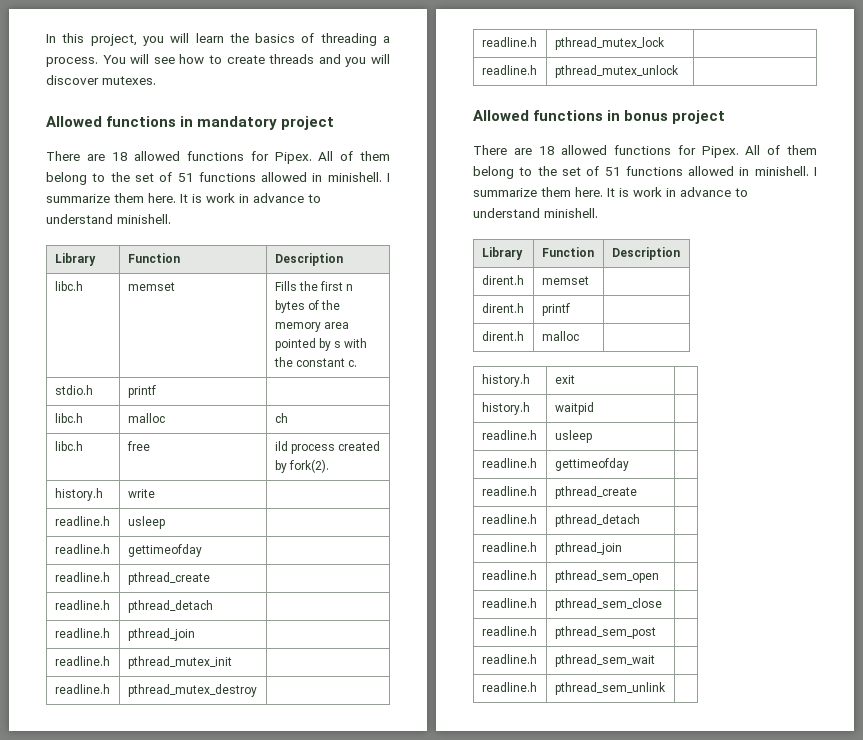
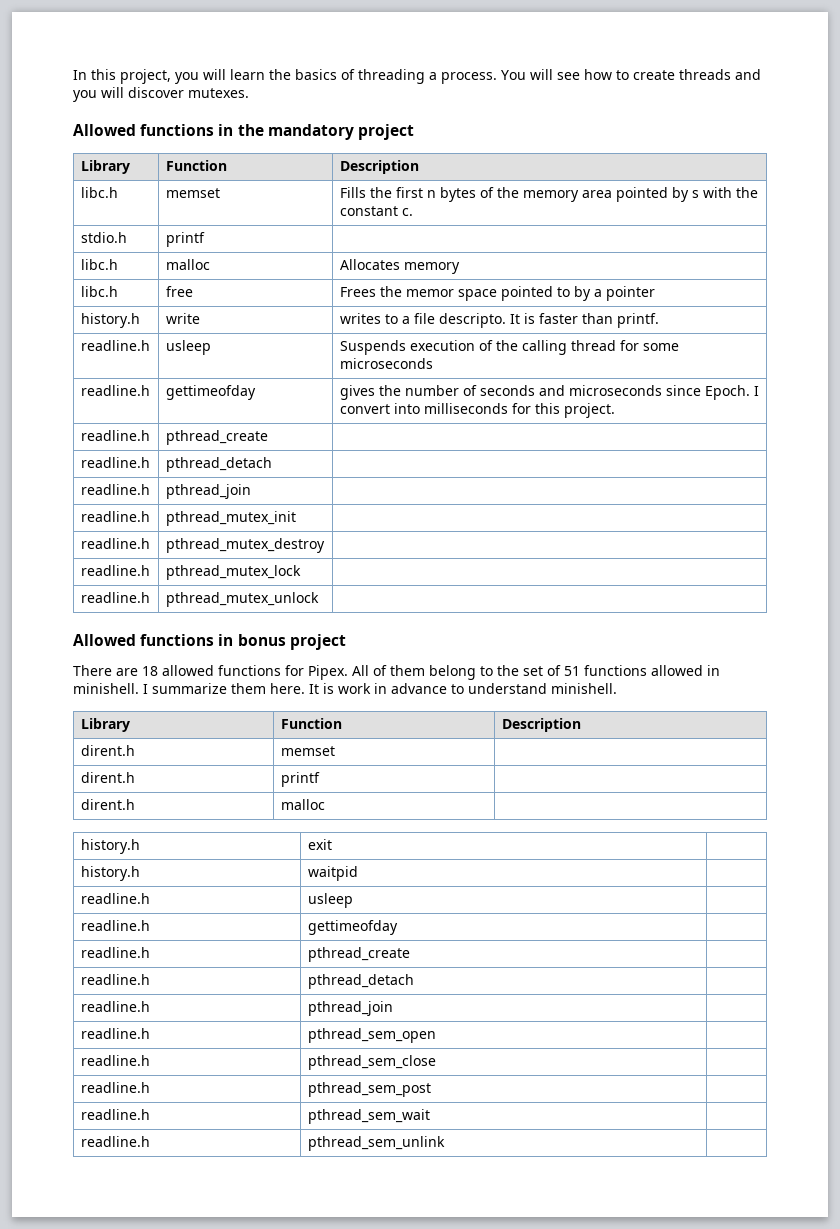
- Allowed functions in mandatory project
- There are 18 allowed functions for Pipex. All of them belong to the set of 51 functions allowed in minishell. I summarize them here. It is work in advance to understand minishell.
+ Allowed functions in the mandatory project
- libc.h | malloc | ch
+ libc.h | malloc | Allocates memory
- libc.h | free | ild process created by fork(2).
- history.h | write |
- readline.h | usleep |
- readline.h | gettimeofday |
+ libc.h | free | Frees the memor space pointed to by a pointer
+ history.h | write | writes to a file descripto. It is faster than printf.
+ readline.h | usleep | Suspends execution of the calling thread for some microseconds
+ readline.h | gettimeofday | gives the number of seconds and microseconds since Epoch. I convert into milliseconds for this project.

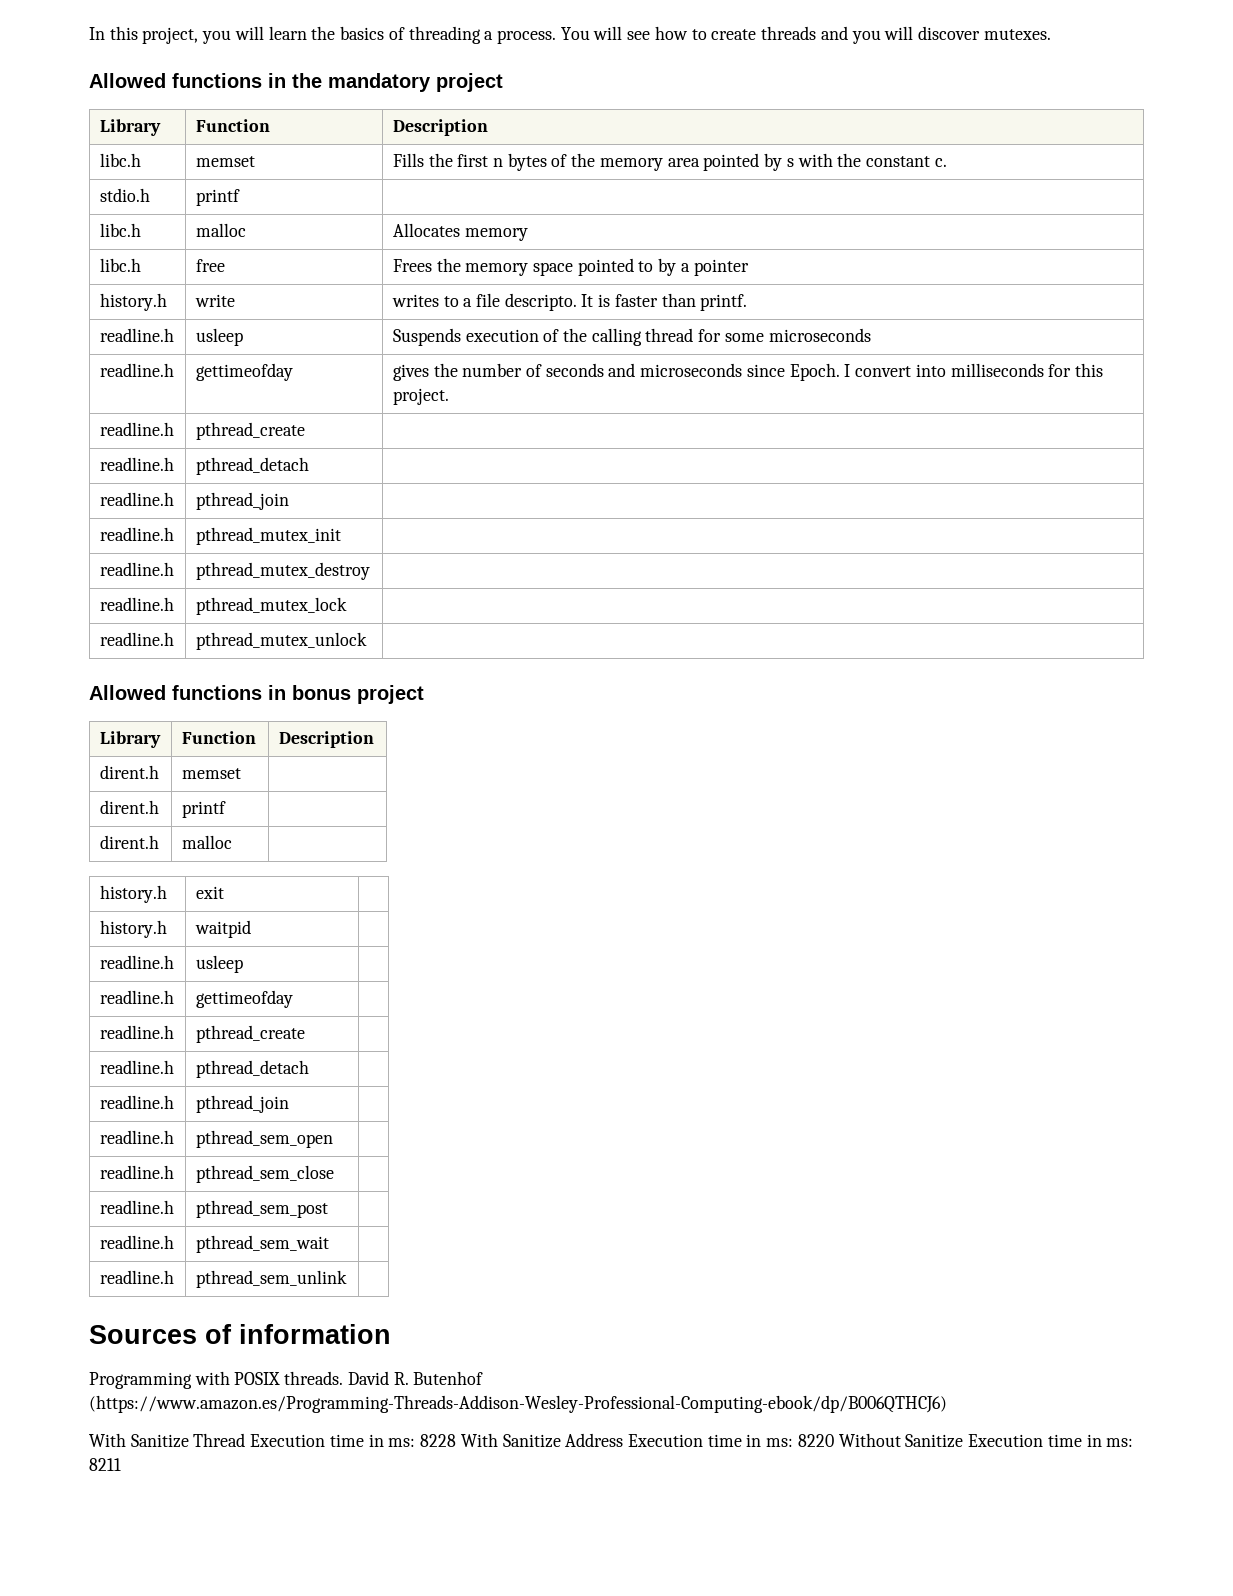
- libc.h | free | Frees the memor space pointed to by a pointer
+ libc.h | free | Frees the memory space pointed to by a pointer
- There are 18 allowed functions for Pipex. All of them belong to the set of 51 functions allowed in minishell. I summarize them here. It is work in advance to understand minishell.
+ Sources of information
+ Programming with POSIX threads. David R. Butenhof (https://www.amazon.es/Programming-Threads-Addison-Wesley-Professional-Computing-ebook/dp/B006QTHCJ6)
+ With Sanitize Thread Execution time in ms: 8228 With Sanitize Address Execution time in ms: 8220 Without Sanitize Execution time in ms: 8211

